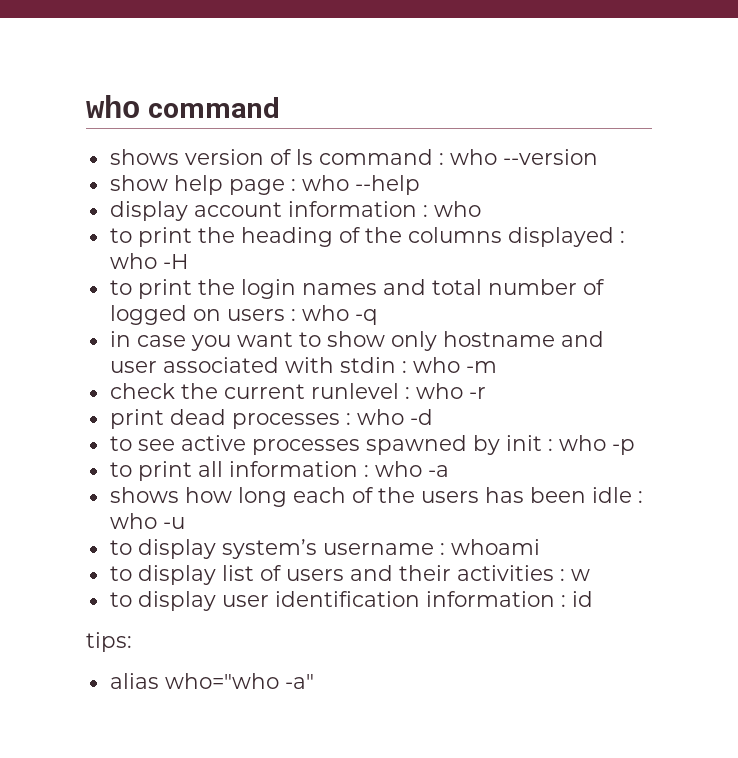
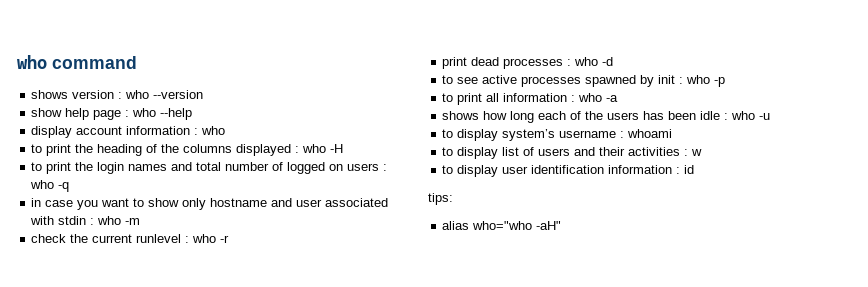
- shows version of ls command : who --version
+ shows version : who --version
- alias who="who -a"
+ alias who="who -aH"

